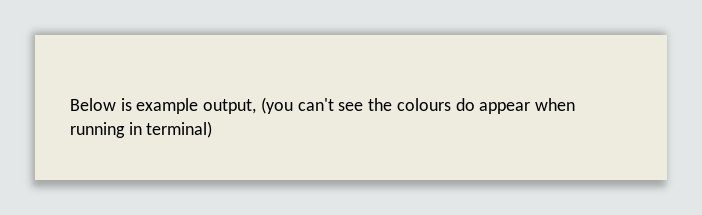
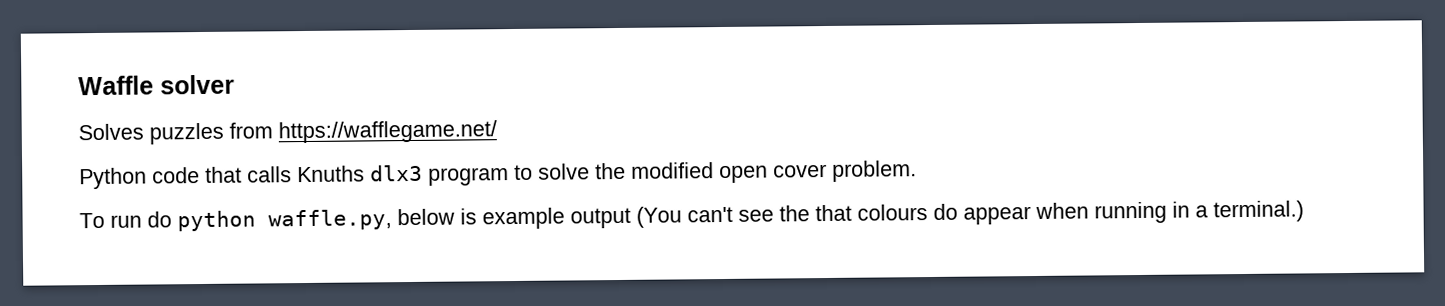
- Below is example output, (you can't see the colours do appear when running in terminal)
+ Waffle solver
+ Solves puzzles from https://wafflegame.net/
+ Python code that calls Knuths dlx3 program to solve the modified open cover problem.
+ To run do python waffle.py, below is example output (You can't see the that colours do appear when running in a terminal.)

